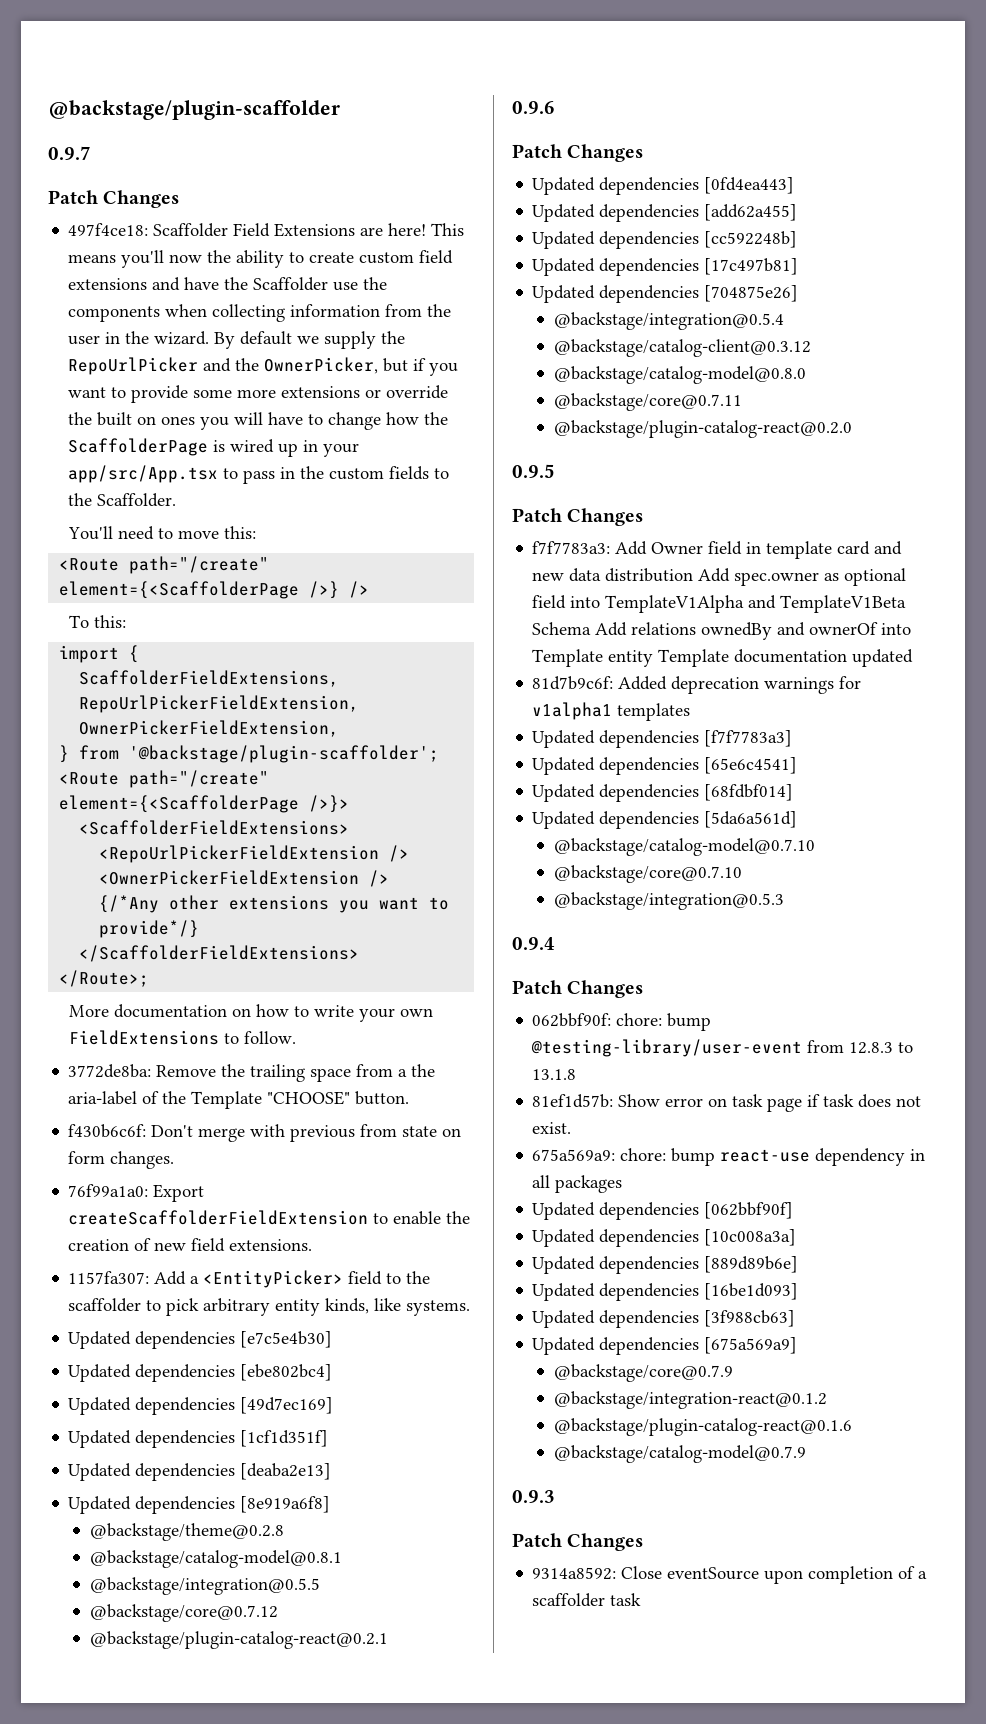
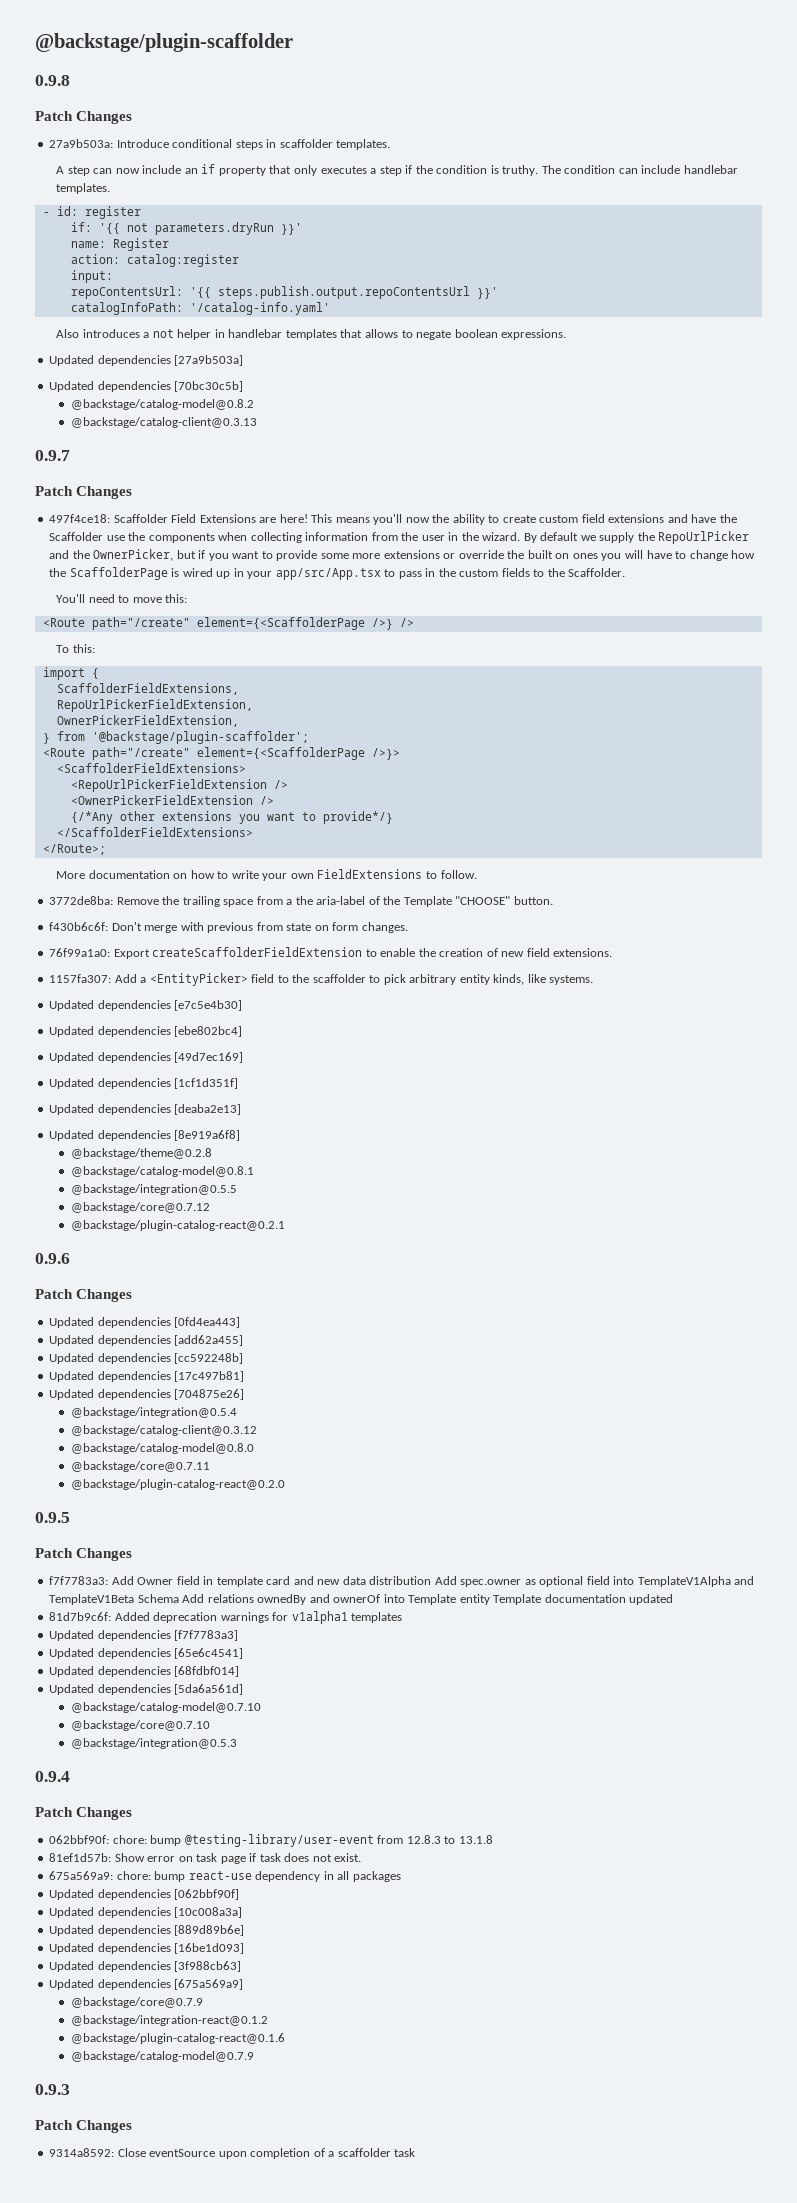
+ 0.9.8
+ Patch Changes
+ 27a9b503a: Introduce conditional steps in scaffolder templates.
+ A step can now include an if property that only executes a step if the condition is truthy. The condition can include handlebar templates.
+ - id: register
+ if: '{{ not parameters.dryRun }}'
+ name: Register
+ action: catalog:register
+ input:
+ repoContentsUrl: '{{ steps.publish.output.repoContentsUrl }}'
+ catalogInfoPath: '/catalog-info.yaml'
+ Also introduces a not helper in handlebar templates that allows to negate boolean expressions.
+ Updated dependencies [27a9b503a]
+ Updated dependencies [70bc30c5b]
+ @backstage/catalog-model@0.8.2
+ @backstage/catalog-client@0.3.13

